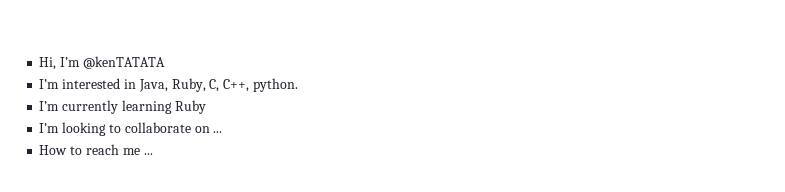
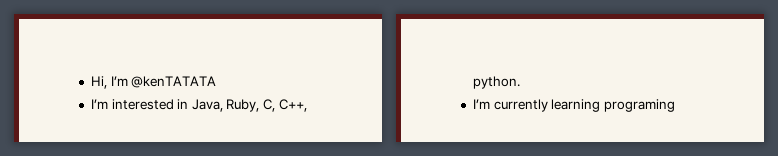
- I’m currently learning Ruby
- I’m looking to collaborate on ...
- How to reach me ...
+ I’m currently learning programing

